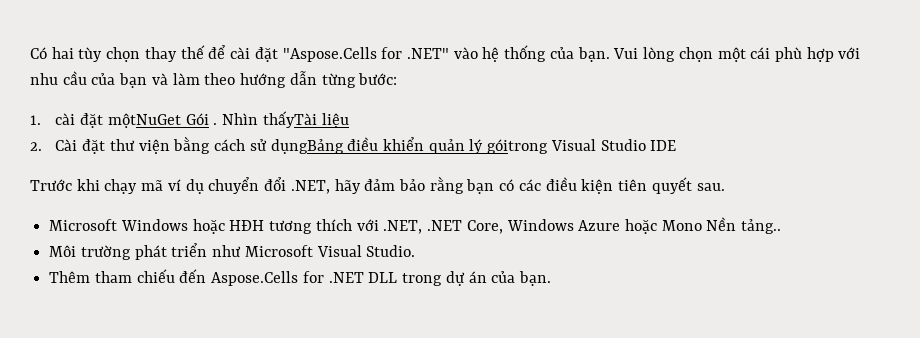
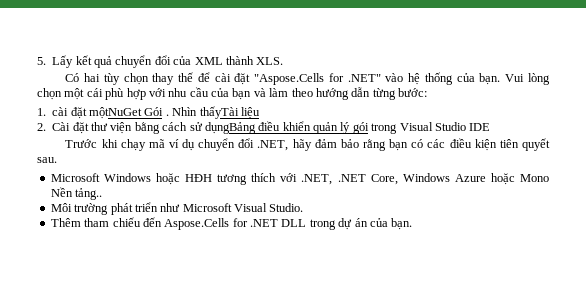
+ 5. Lấy kết quả chuyển đổi của XML thành XLS.
- 2. Cài đặt thư viện bằng cách sử dụngBảng điều khiển quản lý góitrong Visual Studio IDE
+ 2. Cài đặt thư viện bằng cách sử dụngBảng điều khiển quản lý gói trong Visual Studio IDE

